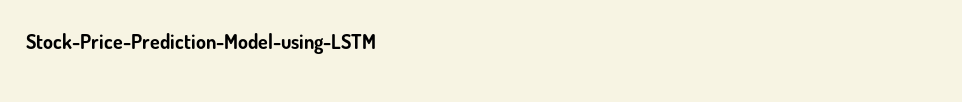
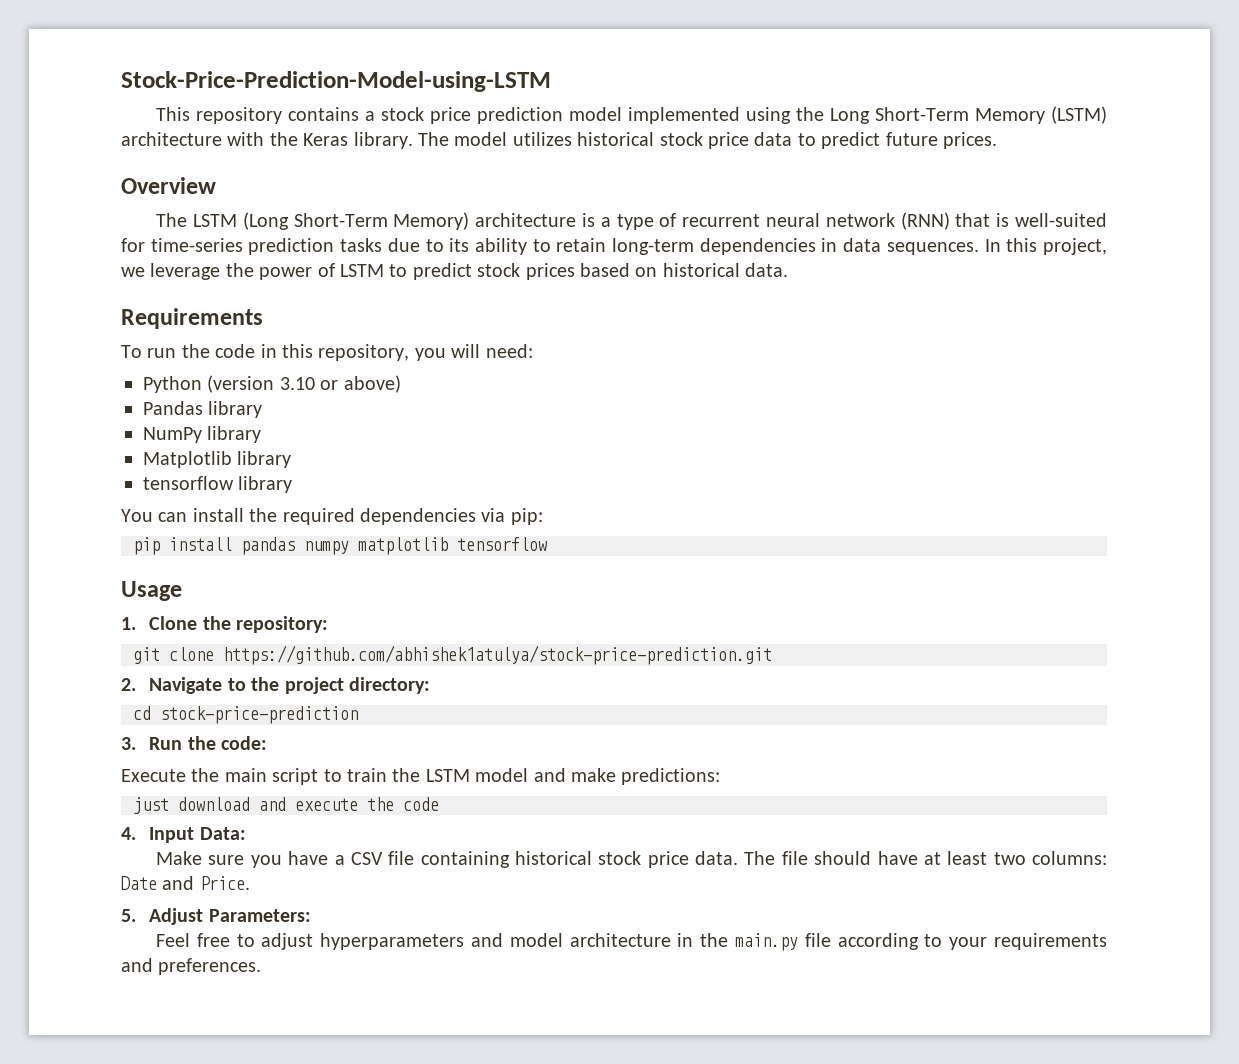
+ This repository contains a stock price prediction model implemented using the Long Short-Term Memory (LSTM) architecture with the Keras library. The model utilizes historical stock price data to predict future prices.
+ Overview
+ The LSTM (Long Short-Term Memory) architecture is a type of recurrent neural network (RNN) that is well-suited for time-series prediction tasks due to its ability to retain long-term dependencies in data sequences. In this project, we leverage the power of LSTM to predict stock prices based on historical data.
+ Requirements
+ To run the code in this repository, you will need:
+ Python (version 3.10 or above)
+ Pandas library
+ NumPy library
+ Matplotlib library
+ tensorflow library
+ You can install the required dependencies via pip:
+ pip install pandas numpy matplotlib tensorflow
+ Usage
+ 1. Clone the repository:
+ git clone https://github.com/abhishek1atulya/stock-price-prediction.git
+ 2. Navigate to the project directory:
+ cd stock-price-prediction
+ 3. Run the code:
+ Execute the main script to train the LSTM model and make predictions:
+ just download and execute the code
+ 4. Input Data:
+ Make sure you have a CSV file containing historical stock price data. The file should have at least two columns: Date and Price.
+ 5. Adjust Parameters:
+ Feel free to adjust hyperparameters and model architecture in the main.py file according to your requirements and preferences.

